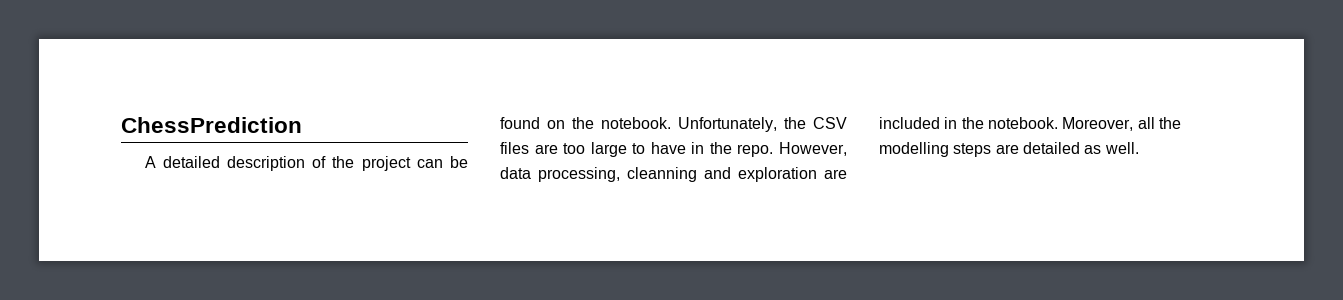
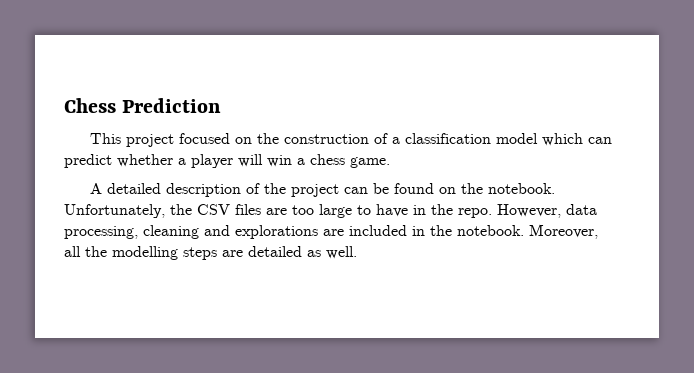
- ChessPrediction
+ Chess Prediction
+ This project focused on the construction of a classification model which can predict whether a player will win a chess game.
- However, data processing, cleanning and exploration are included in the notebook.
+ However, data processing, cleaning and explorations are included in the notebook.

